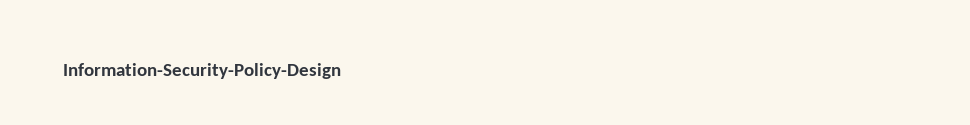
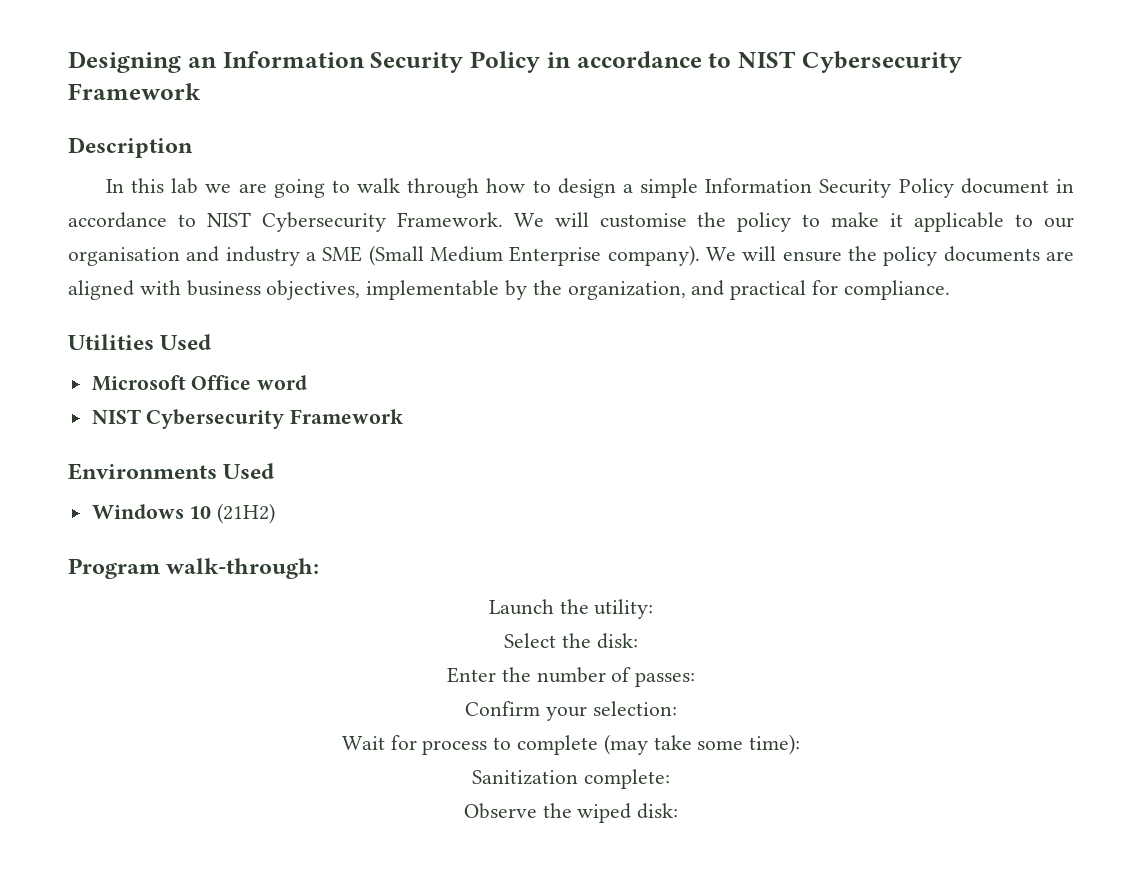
- Information-Security-Policy-Design
+ Designing an Information Security Policy in accordance to NIST Cybersecurity Framework
+ Description
+ In this lab we are going to walk through how to design a simple Information Security Policy document in accordance to NIST Cybersecurity Framework. We will customise the policy to make it applicable to our organisation and industry a SME (Small Medium Enterprise company). We will ensure the policy documents are aligned with business objectives, implementable by the organization, and practical for compliance.
+ Utilities Used
+ Microsoft Office word
+ NIST Cybersecurity Framework
+ Environments Used
+ Windows 10 (21H2)
+ Program walk-through:
+ Launch the utility:
+ Select the disk:
+ Enter the number of passes:
+ Confirm your selection:
+ Wait for process to complete (may take some time):
+ Sanitization complete:
+ Observe the wiped disk:

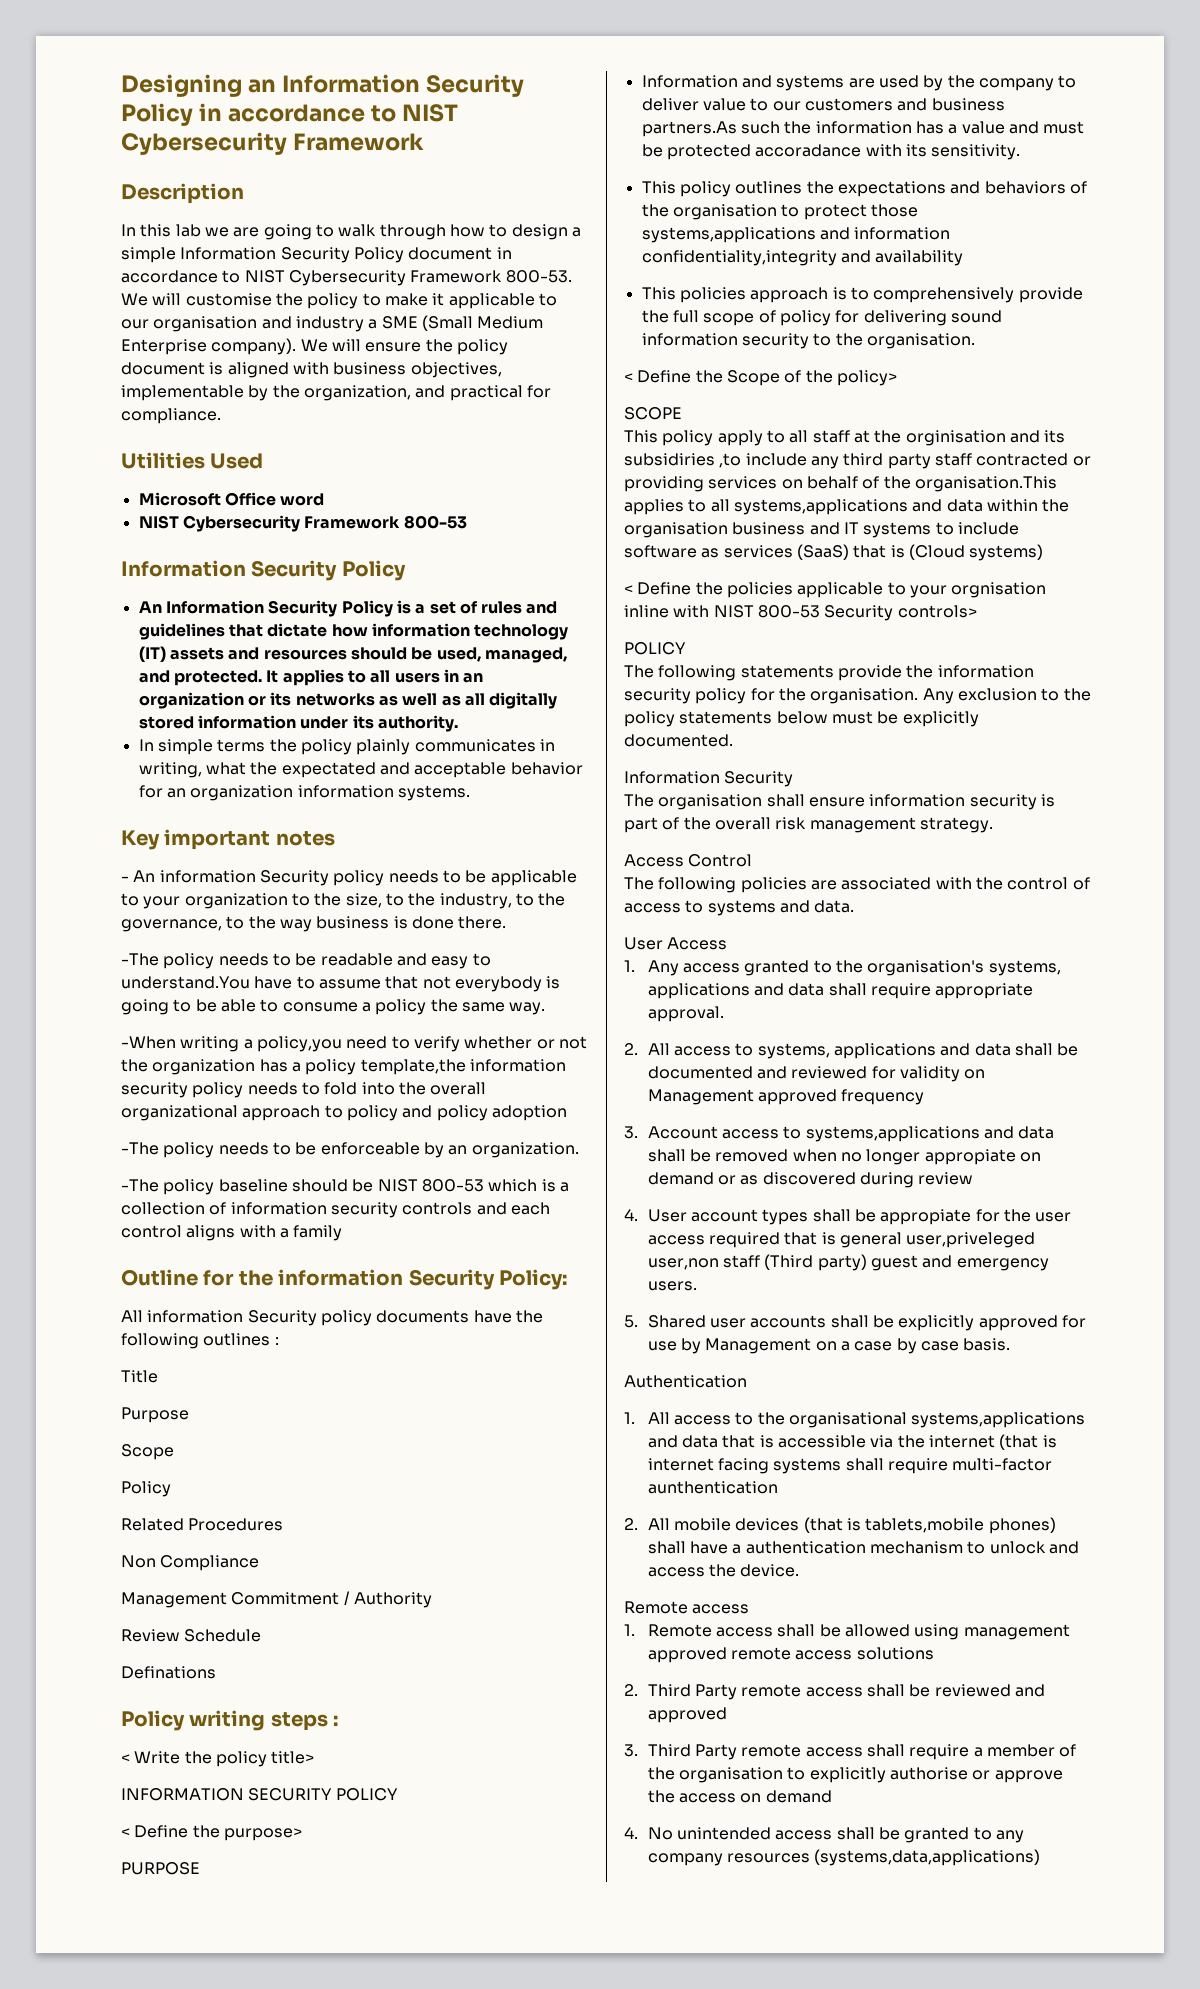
- In this lab we are going to walk through how to design a simple Information Security Policy document in accordance to NIST Cybersecurity Framework.
+ In this lab we are going to walk through how to design a simple Information Security Policy document in accordance to NIST Cybersecurity Framework 800-53.
- We will ensure the policy documents are aligned with business objectives, implementable by the organization, and practical for compliance.
+ We will ensure the policy document is aligned with business objectives, implementable by the organization, and practical for compliance.
  Microsoft Office word
- NIST Cybersecurity Framework
- Environments Used
- Windows 10 (21H2)
- Program walk-through:
- Launch the utility:
- Select the disk:
- Enter the number of passes:
- Confirm your selection:
- Wait for process to complete (may take some time):
- Sanitization complete:
- Observe the wiped disk:
+ NIST Cybersecurity Framework 800-53
+ Information Security Policy
+ An Information Security Policy is a set of rules and guidelines that dictate how information technology (IT) assets and resources should be used, managed, and protected. It applies to all users in an organization or its networks as well as all digitally stored information under its authority.
+ In simple terms the policy plainly communicates in writing, what the expectated and acceptable behavior for an organization information systems.
+ Key important notes
+ - An information Security policy needs to be applicable to your organization to the size, to the industry, to the governance, to the way business is done there.
+ -The policy needs to be readable and easy to understand.You have to assume that not everybody is going to be able to consume a policy the same way.
+ -When writing a policy,you need to verify whether or not the organization has a policy template,the information security policy needs to fold into the overall organizational approach to policy and policy adoption
+ -The policy needs to be enforceable by an organization.
+ -The policy baseline should be NIST 800-53 which is a collection of information security controls and each control aligns with a family
+ Outline for the information Security Policy:
+ All information Security policy documents have the following outlines :
+ Title
+ Purpose
+ Scope
+ Policy
+ Related Procedures
+ Non Compliance
+ Management Commitment / Authority
+ Review Schedule
+ Definations
+ Policy writing steps :
+ < Write the policy title>
+ INFORMATION SECURITY POLICY
+ < Define the purpose>
+ PURPOSE
+ Information and systems are used by the company to deliver value to our customers and business partners.As such the information has a value and must be protected accoradance with its sensitivity.
+ This policy outlines the expectations and behaviors of the organisation to protect those systems,applications and information confidentiality,integrity and availability
+ This policies approach is to comprehensively provide the full scope of policy for delivering sound information security to the organisation.
+ < Define the Scope of the policy>
+ SCOPE
+ This policy apply to all staff at the orginisation and its subsidiries ,to include any third party staff contracted or providing services on behalf of the organisation.This applies to all systems,applications and data within the organisation business and IT systems to include software as services (SaaS) that is (Cloud systems)
+ < Define the policies applicable to your orgnisation inline with NIST 800-53 Security controls>
+ POLICY
+ The following statements provide the information security policy for the organisation. Any exclusion to the policy statements below must be explicitly documented.
+ Information Security
+ The organisation shall ensure information security is part of the overall risk management strategy.
+ Access Control
+ The following policies are associated with the control of access to systems and data.
+ User Access
+ 1. Any access granted to the organisation's systems, applications and data shall require appropriate approval.
+ 2. All access to systems, applications and data shall be documented and reviewed for validity on Management approved frequency
+ 3. Account access to systems,applications and data shall be removed when no longer appropiate on demand or as discovered during review
+ 4. User account types shall be appropiate for the user access required that is general user,priveleged user,non staff (Third party) guest and emergency users.
+ 5. Shared user accounts shall be explicitly approved for use by Management on a case by case basis.
+ Authentication
+ 1. All access to the organisational systems,applications and data that is accessible via the internet (that is internet facing systems shall require multi-factor aunthentication
+ 2. All mobile devices (that is tablets,mobile phones) shall have a authentication mechanism to unlock and access the device.
+ Remote access
+ 1. Remote access shall be allowed using management approved remote access solutions
+ 2. Third Party remote access shall be reviewed and approved
+ 3. Third Party remote access shall require a member of the organisation to explicitly authorise or approve the access on demand
+ 4. No unintended access shall be granted to any company resources (systems,data,applications)

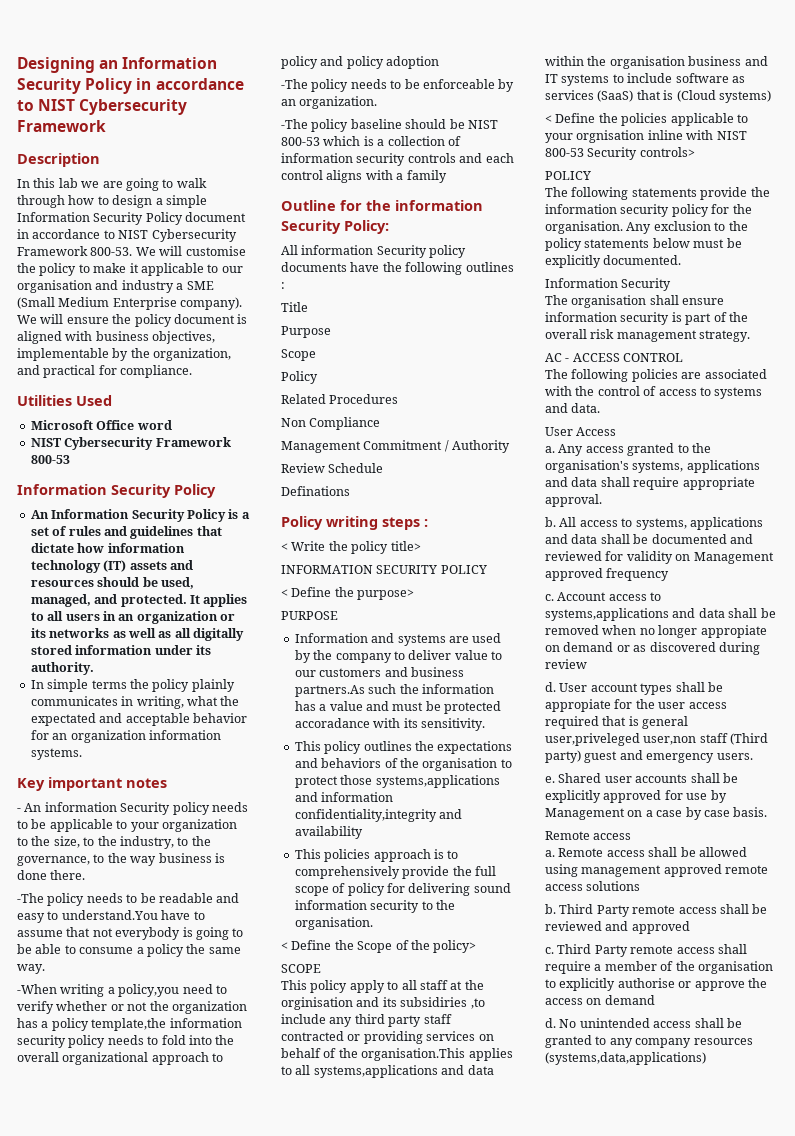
- Access Control
+ AC - ACCESS CONTROL
- 1. Any access granted to the organisation's systems, applications and data shall require appropriate approval.
+ a. Any access granted to the organisation's systems, applications and data shall require appropriate approval.
- 2. All access to systems, applications and data shall be documented and reviewed for validity on Management approved frequency
+ b. All access to systems, applications and data shall be documented and reviewed for validity on Management approved frequency
- 3. Account access to systems,applications and data shall be removed when no longer appropiate on demand or as discovered during review
+ c. Account access to systems,applications and data shall be removed when no longer appropiate on demand or as discovered during review
- 4. User account types shall be appropiate for the user access required that is general user,priveleged user,non staff (Third party) guest and emergency users.
+ d. User account types shall be appropiate for the user access required that is general user,priveleged user,non staff (Third party) guest and emergency users.
- 5. Shared user accounts shall be explicitly approved for use by Management on a case by case basis.
+ e. Shared user accounts shall be explicitly approved for use by Management on a case by case basis.
- Authentication
- 1. All access to the organisational systems,applications and data that is accessible via the internet (that is internet facing systems shall require multi-factor aunthentication
- 2. All mobile devices (that is tablets,mobile phones) shall have a authentication mechanism to unlock and access the device.
- 1. Remote access shall be allowed using management approved remote access solutions
+ a. Remote access shall be allowed using management approved remote access solutions
- 2. Third Party remote access shall be reviewed and approved
+ b. Third Party remote access shall be reviewed and approved
- 3. Third Party remote access shall require a member of the organisation to explicitly authorise or approve the access on demand
+ c. Third Party remote access shall require a member of the organisation to explicitly authorise or approve the access on demand
- 4. No unintended access shall be granted to any company resources (systems,data,applications)
+ d. No unintended access shall be granted to any company resources (systems,data,applications)

